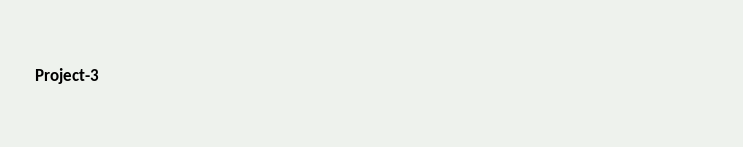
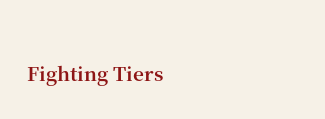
- Project-3
+ Fighting Tiers

